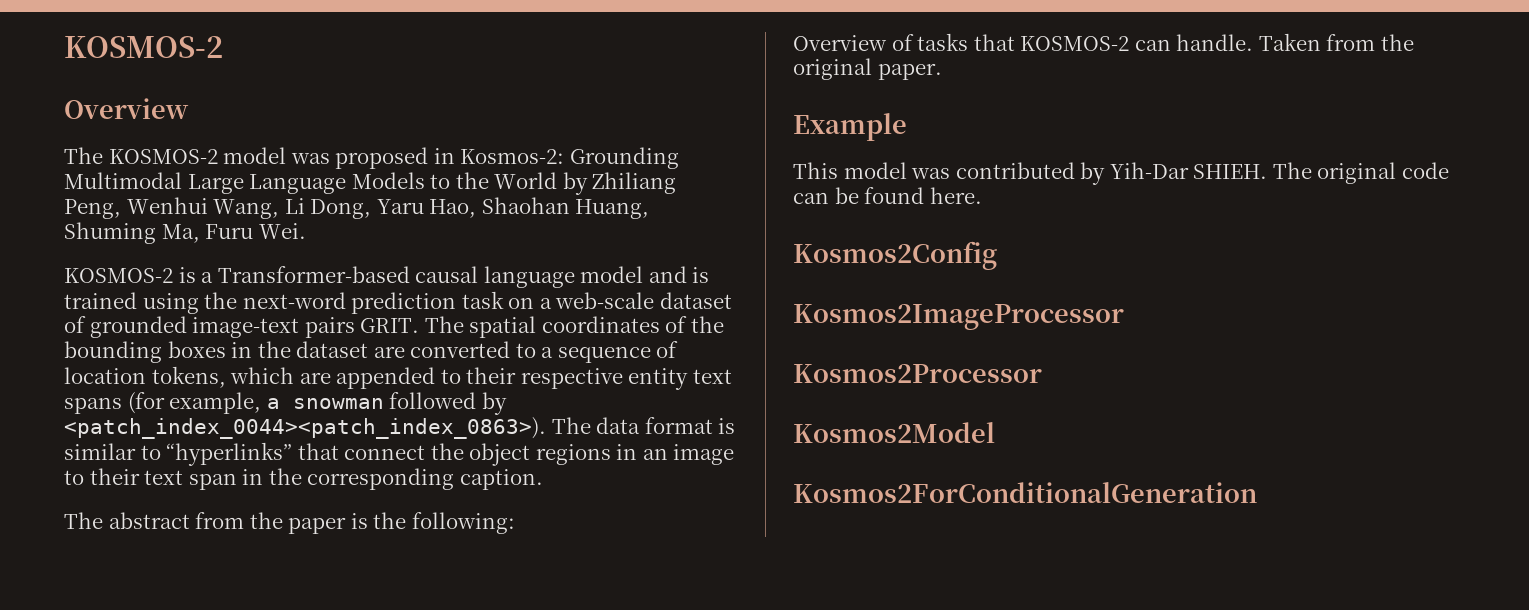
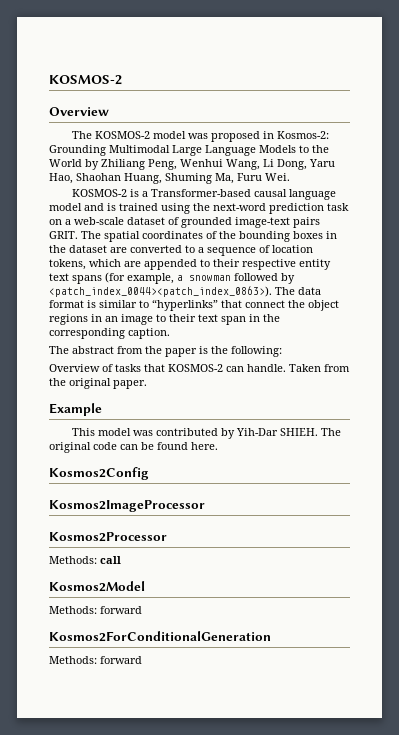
+ Methods: call
  Kosmos2Model
+ Methods: forward
  Kosmos2ForConditionalGeneration
+ Methods: forward

